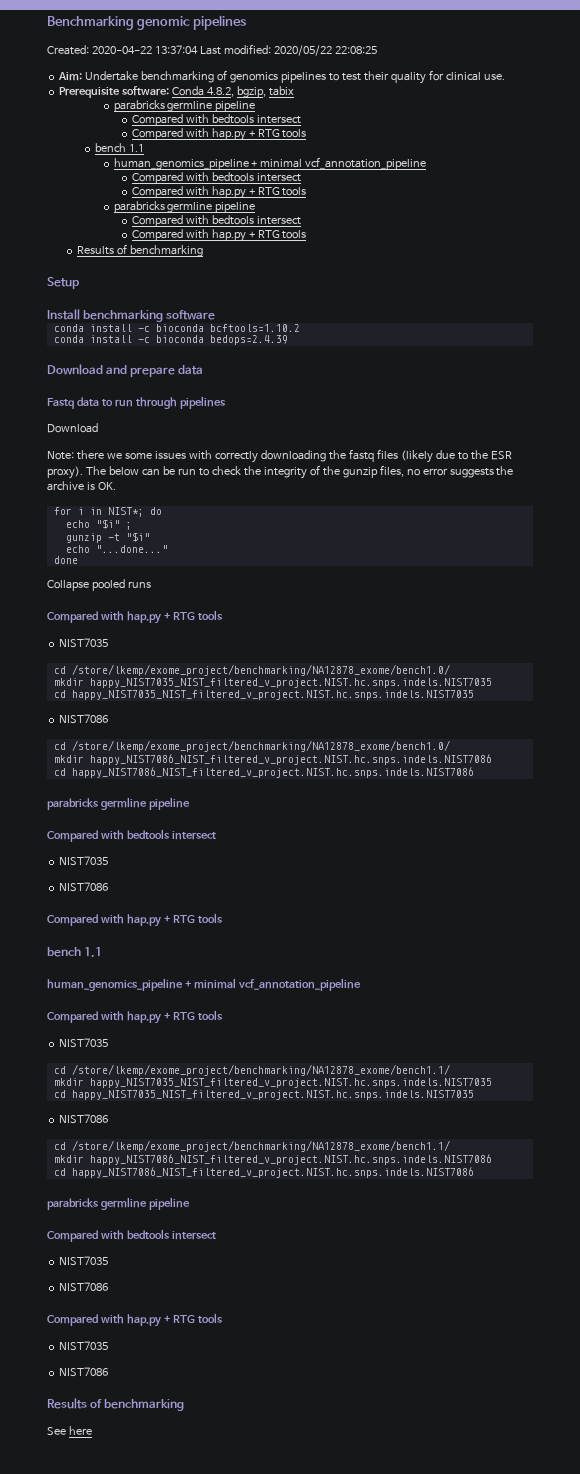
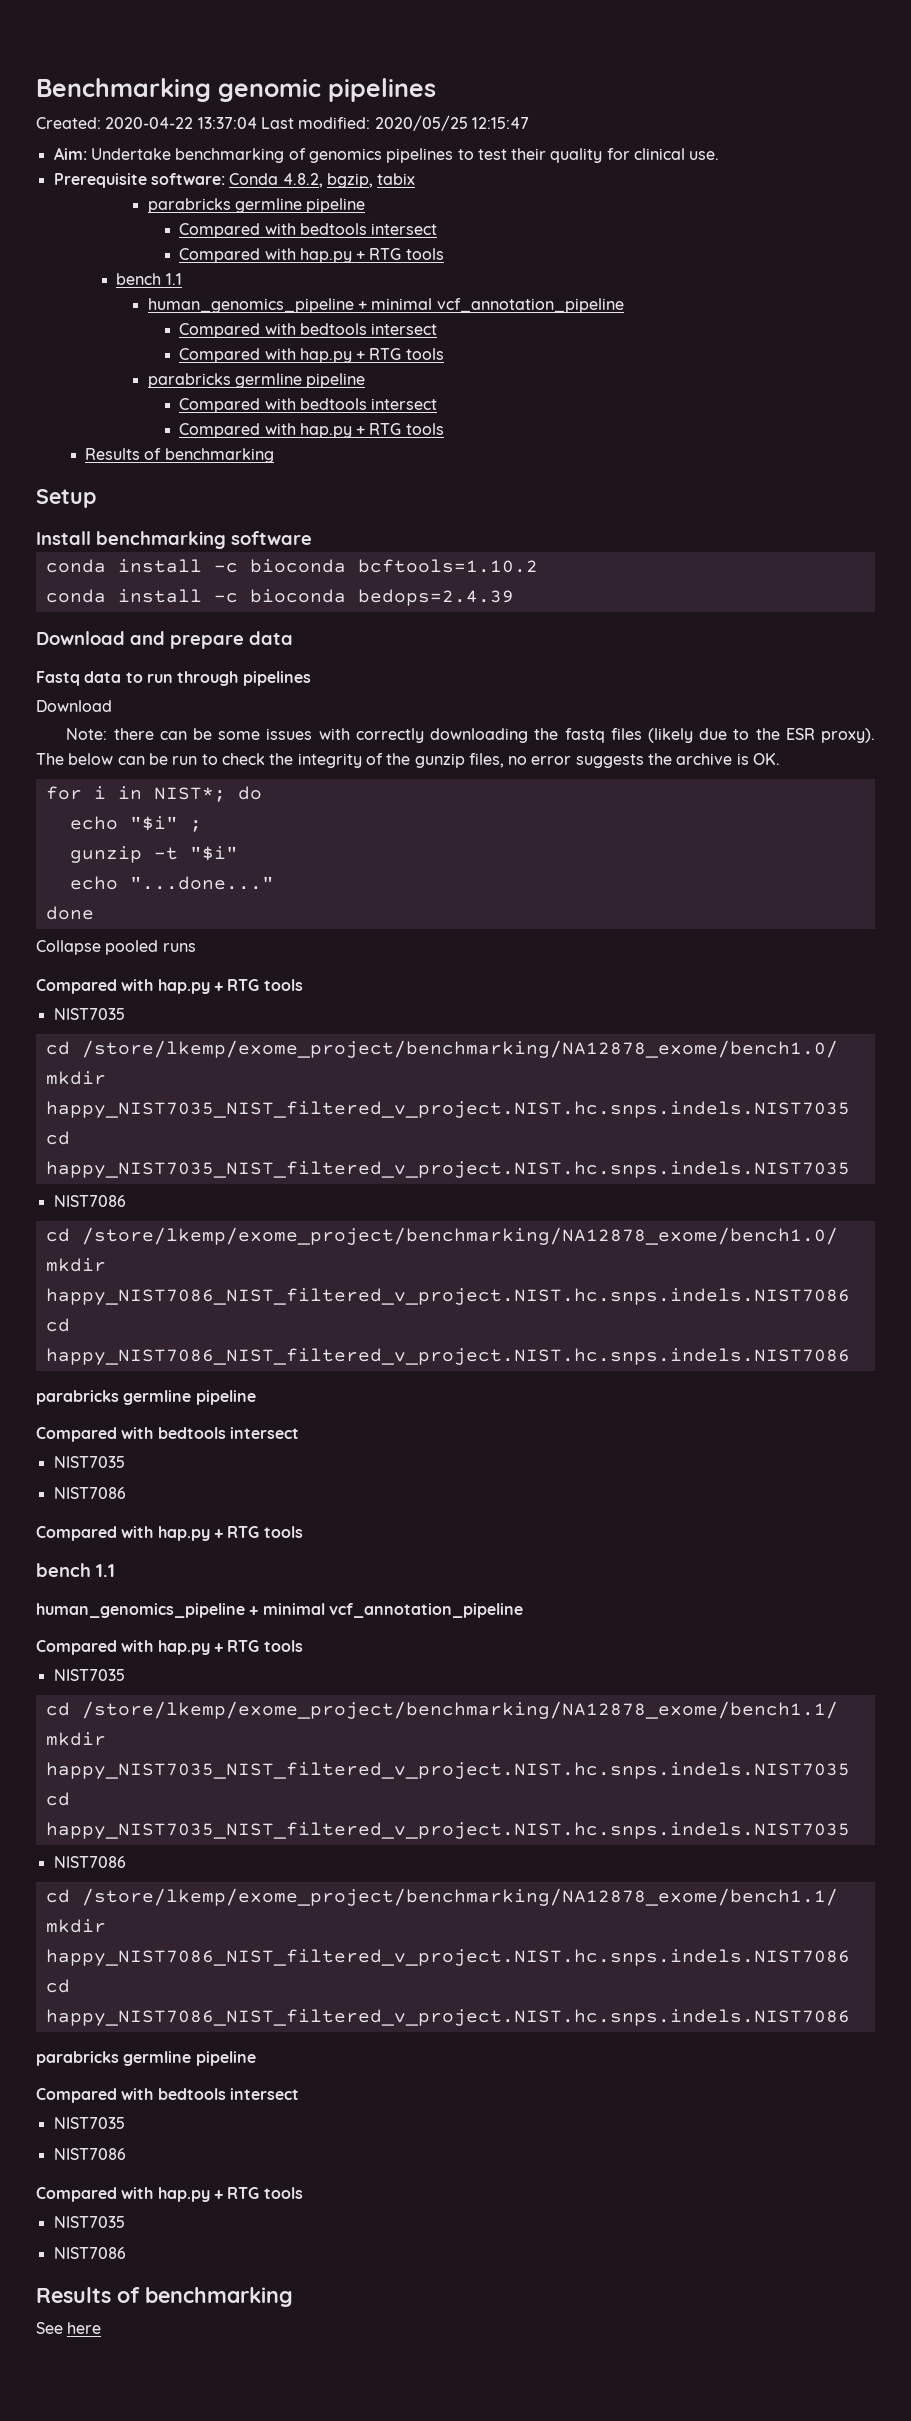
- Created: 2020-04-22 13:37:04 Last modified: 2020/05/22 22:08:25
+ Created: 2020-04-22 13:37:04 Last modified: 2020/05/25 12:15:47
- Note: there we some issues with correctly downloading the fastq files (likely due to the ESR proxy).
+ Note: there can be some issues with correctly downloading the fastq files (likely due to the ESR proxy).

